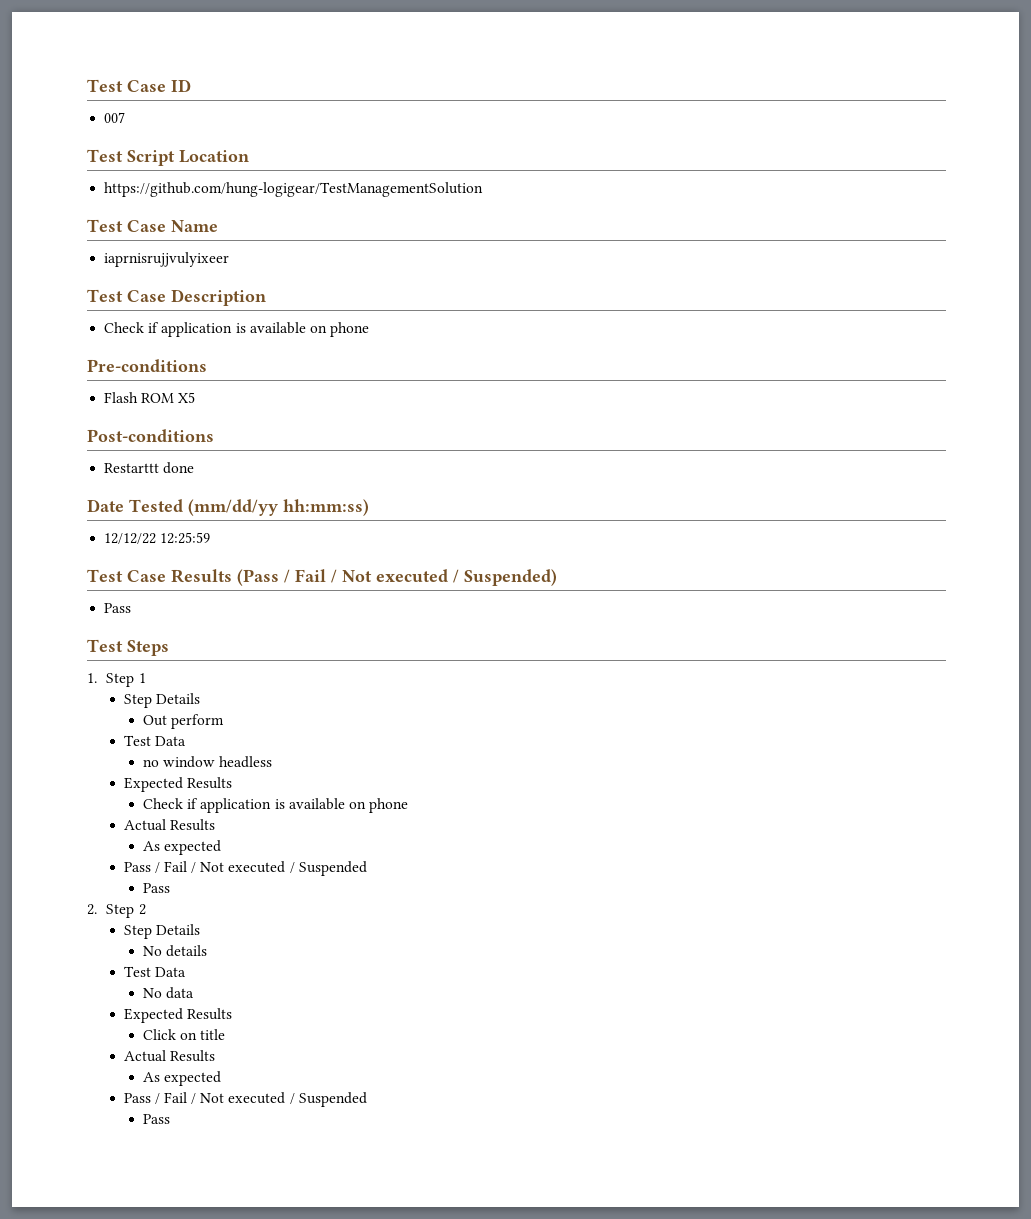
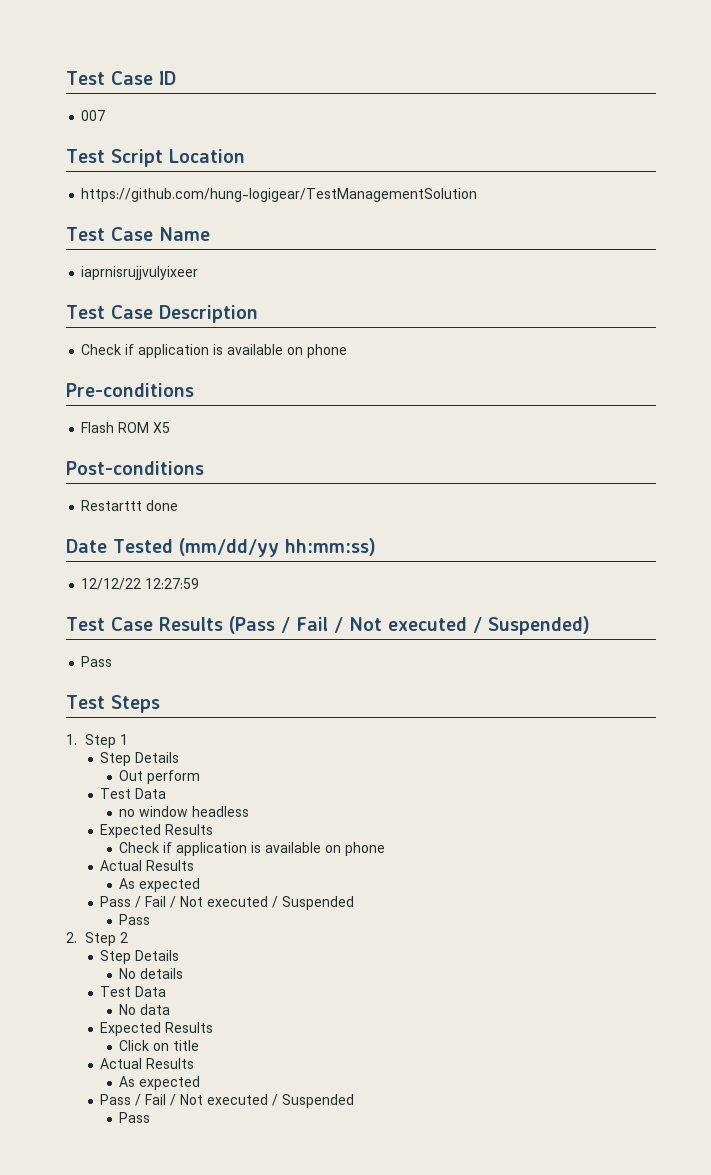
- 12/12/22 12:25:59
+ 12/12/22 12:27:59

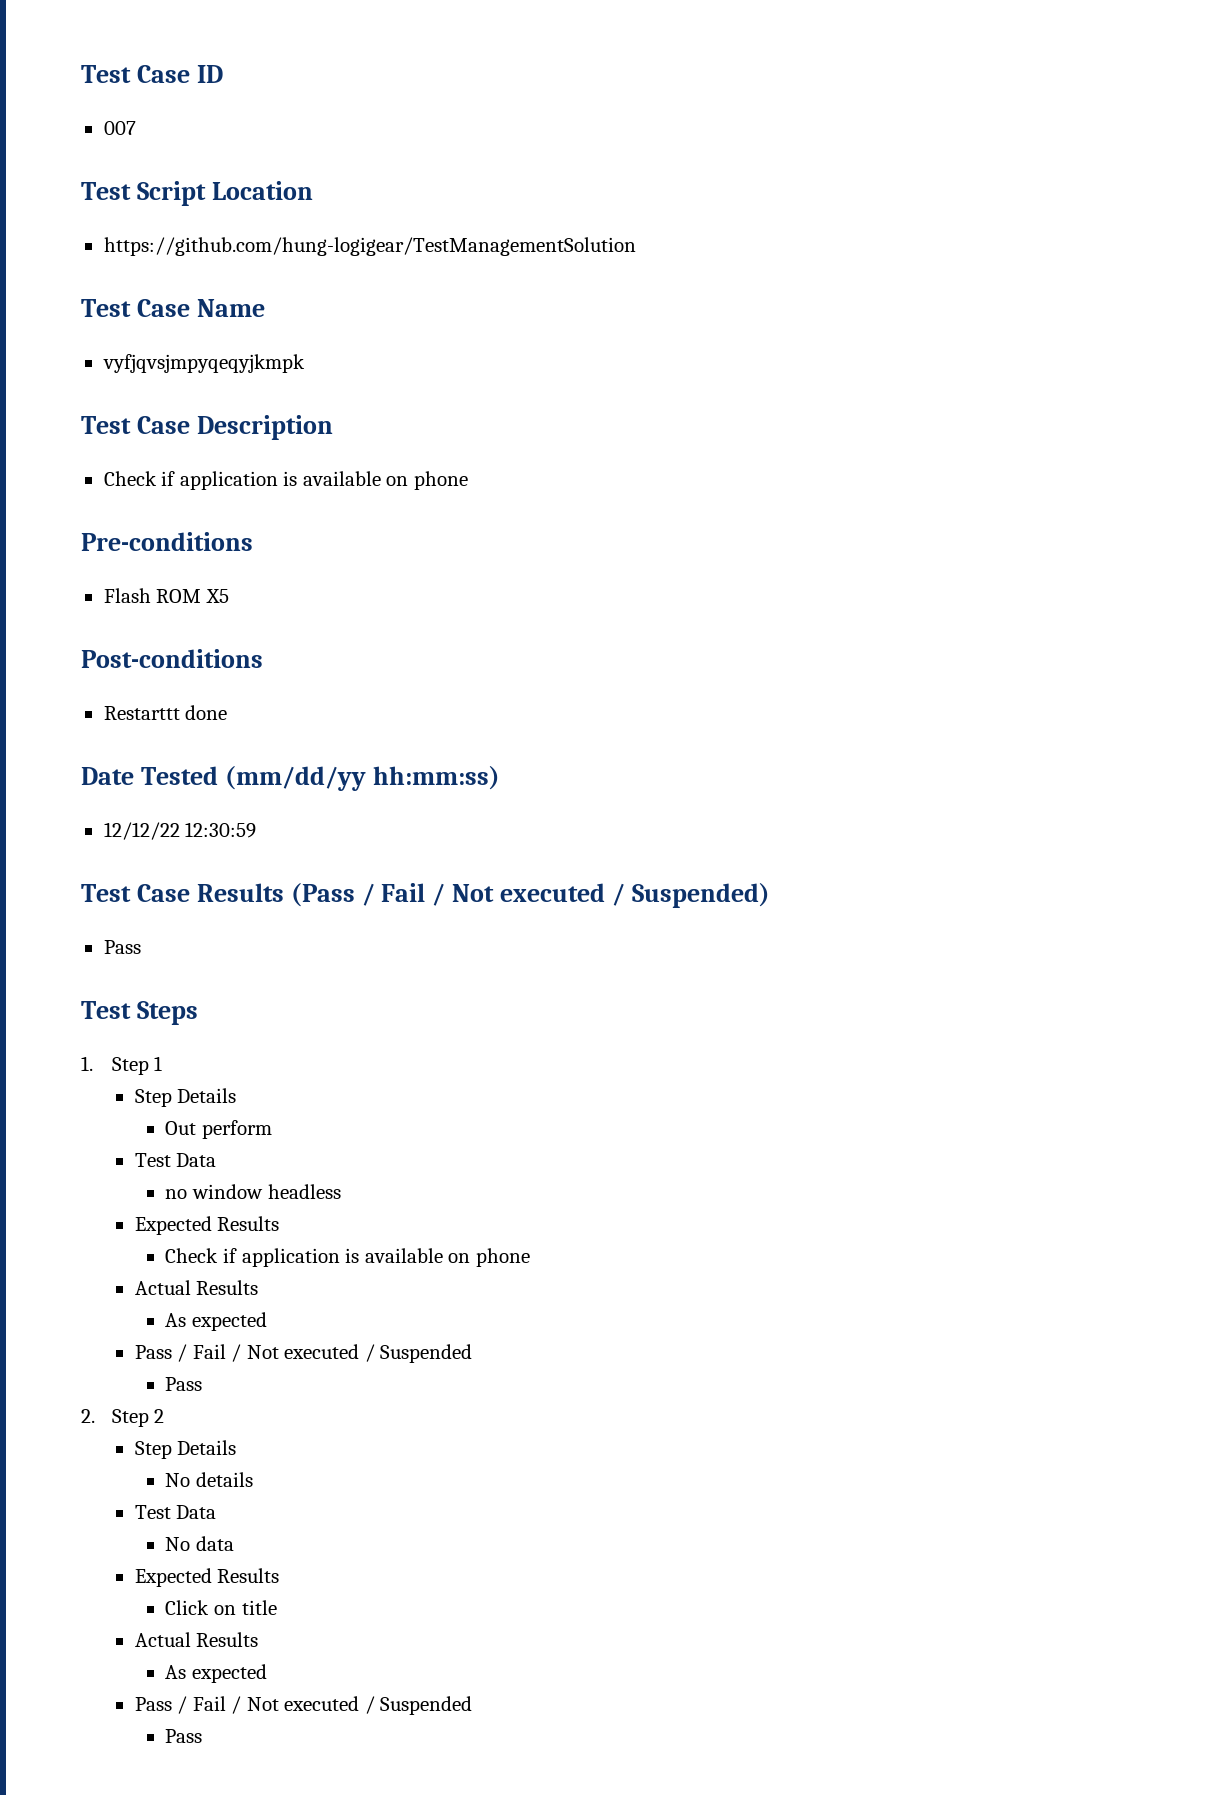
- iaprnisrujjvulyixeer
+ vyfjqvsjmpyqeqyjkmpk
- 12/12/22 12:27:59
+ 12/12/22 12:30:59

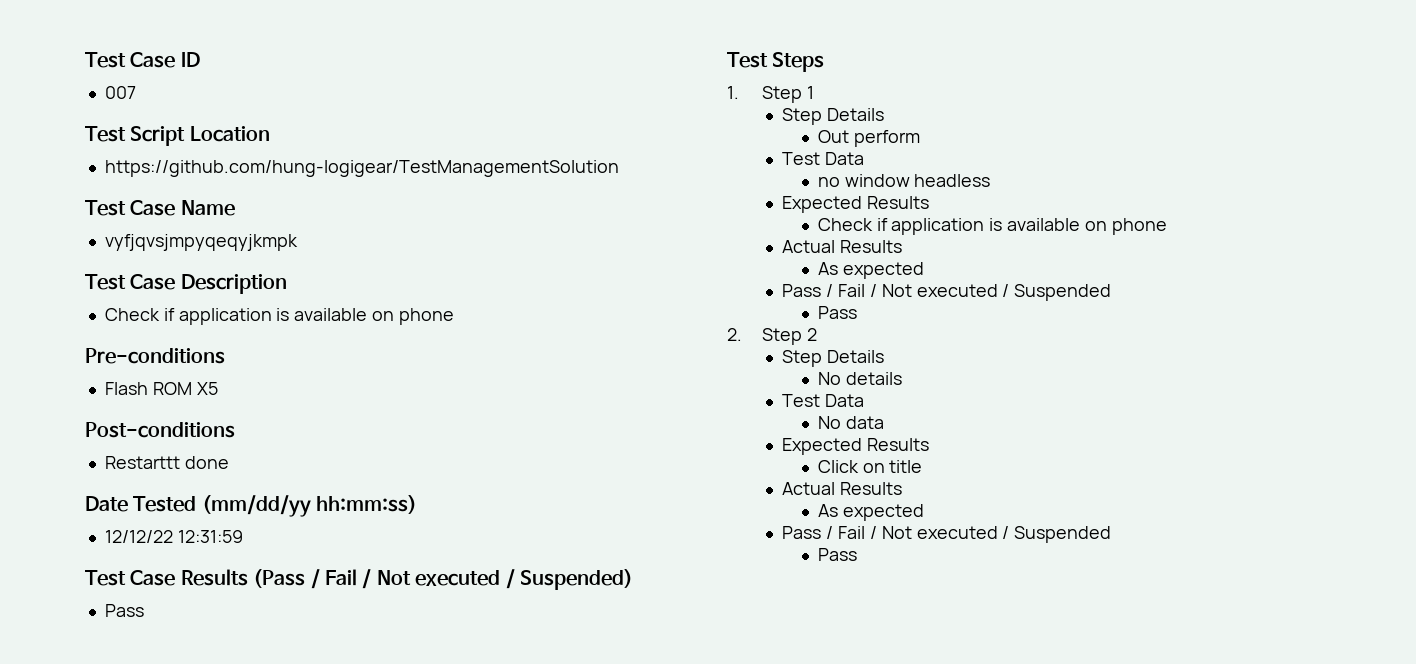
- 12/12/22 12:30:59
+ 12/12/22 12:31:59

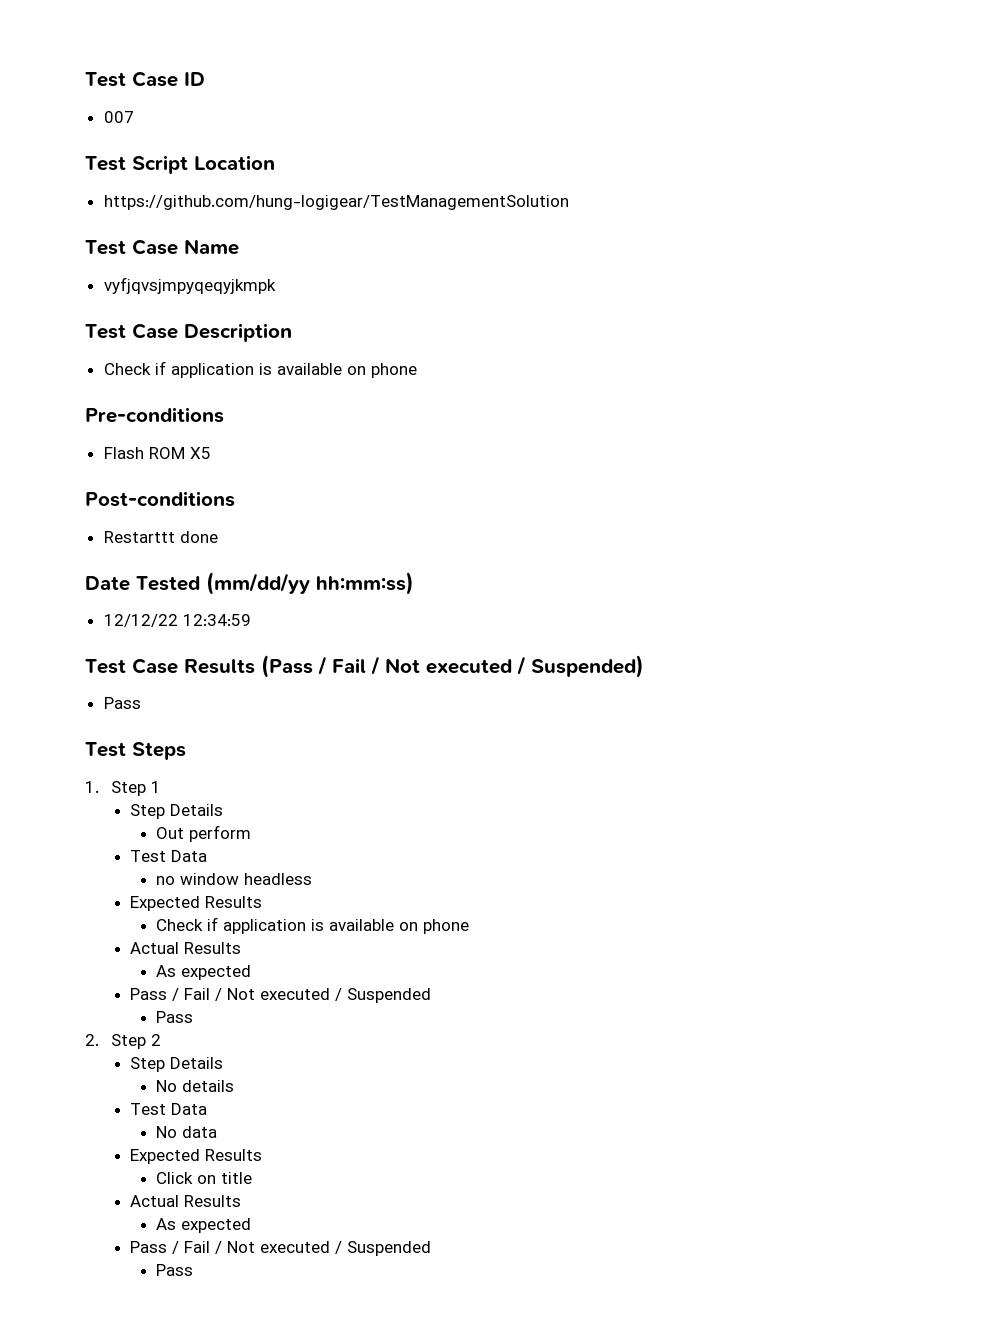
- 12/12/22 12:31:59
+ 12/12/22 12:34:59

